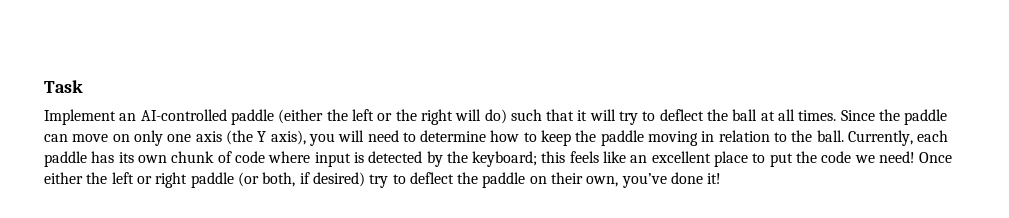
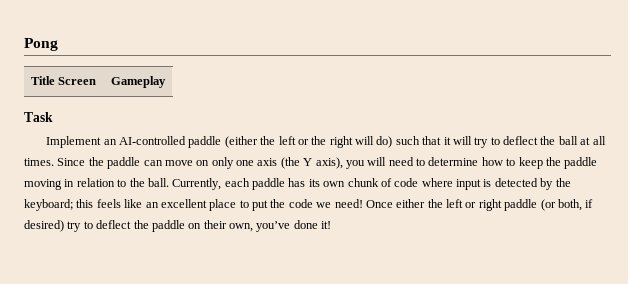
+ Pong
+ Title Screen | Gameplay

